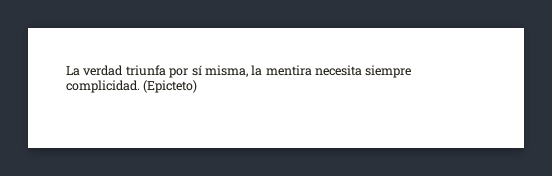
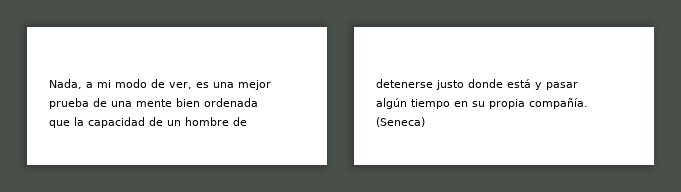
- La verdad triunfa por sí misma, la mentira necesita siempre complicidad. (Epicteto)
+ Nada, a mi modo de ver, es una mejor prueba de una mente bien ordenada que la capacidad de un hombre de detenerse justo donde está y pasar algún tiempo en su propia compañía. (Seneca)

